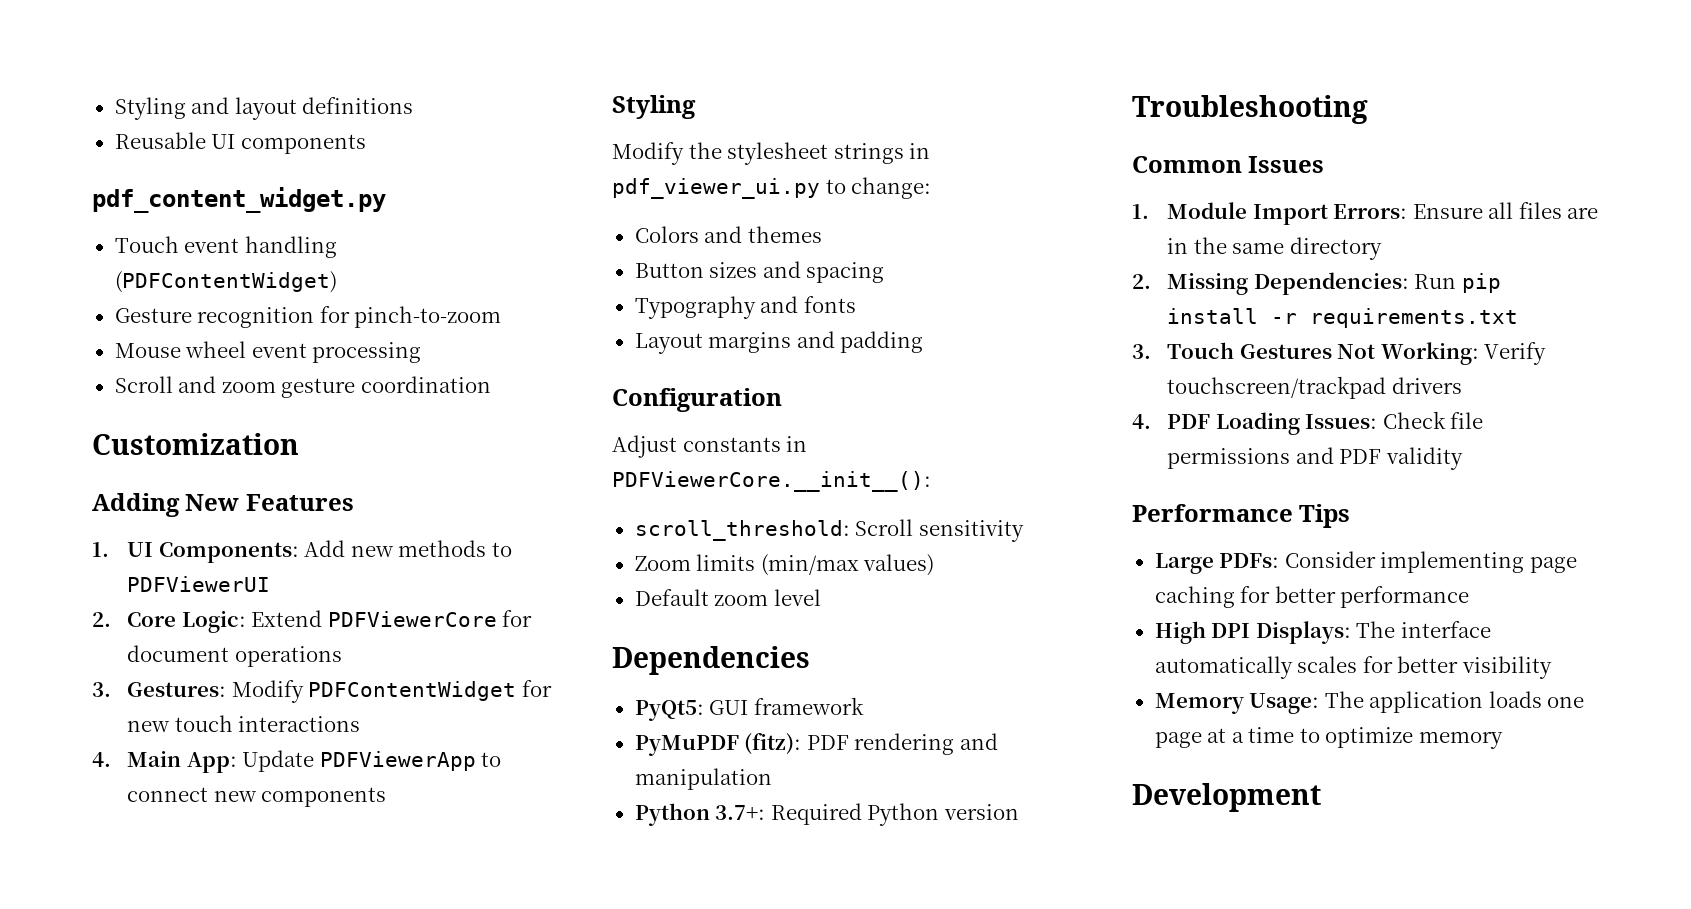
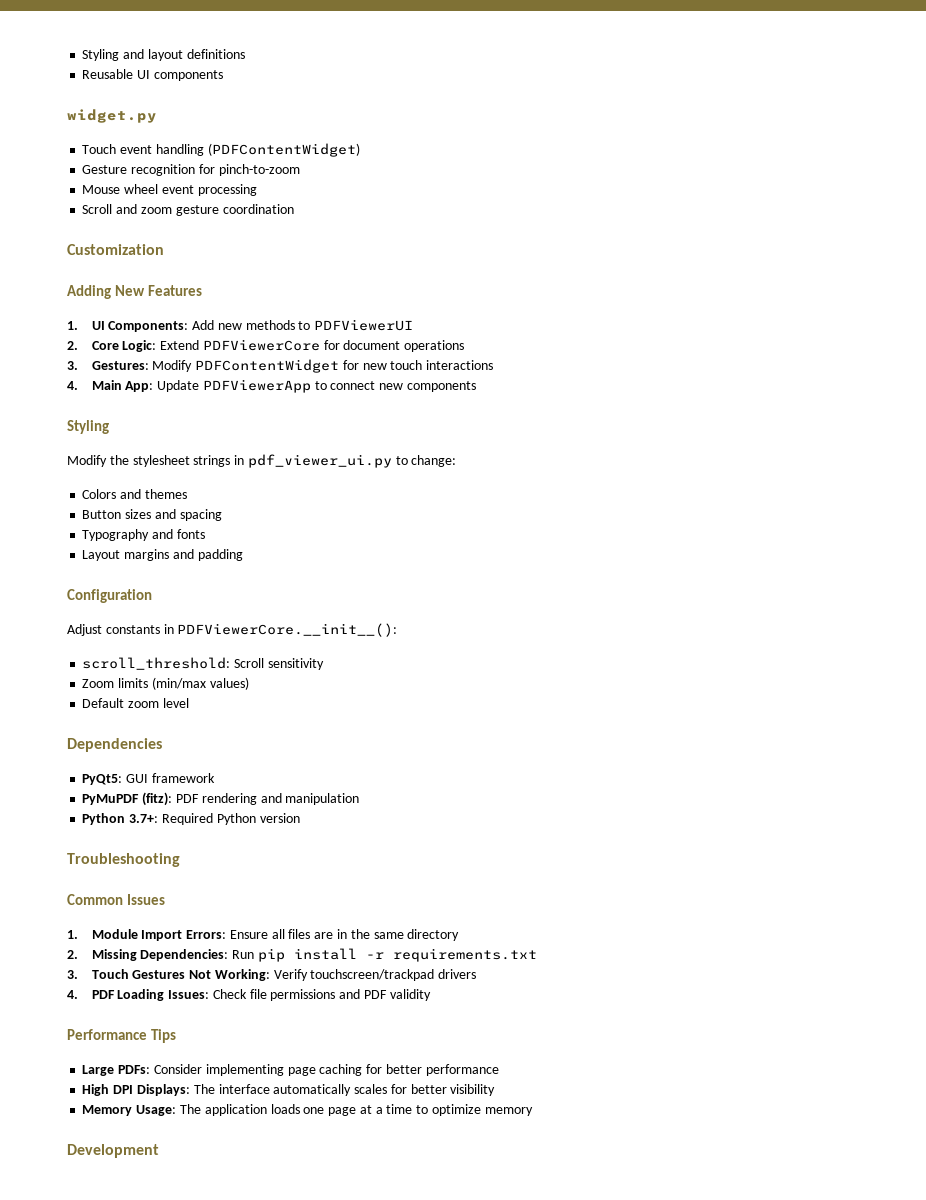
- pdf_content_widget.py
+ widget.py

